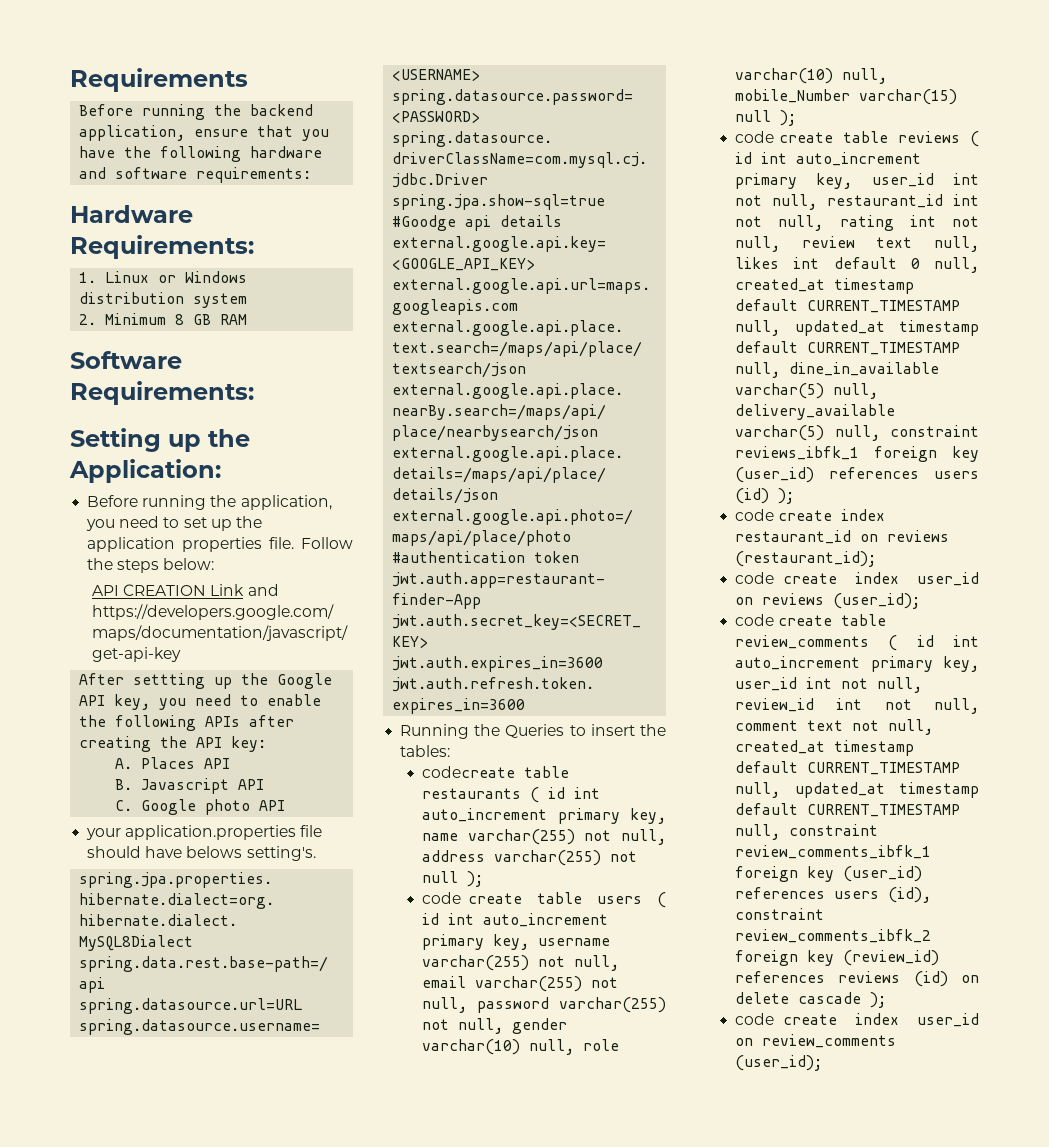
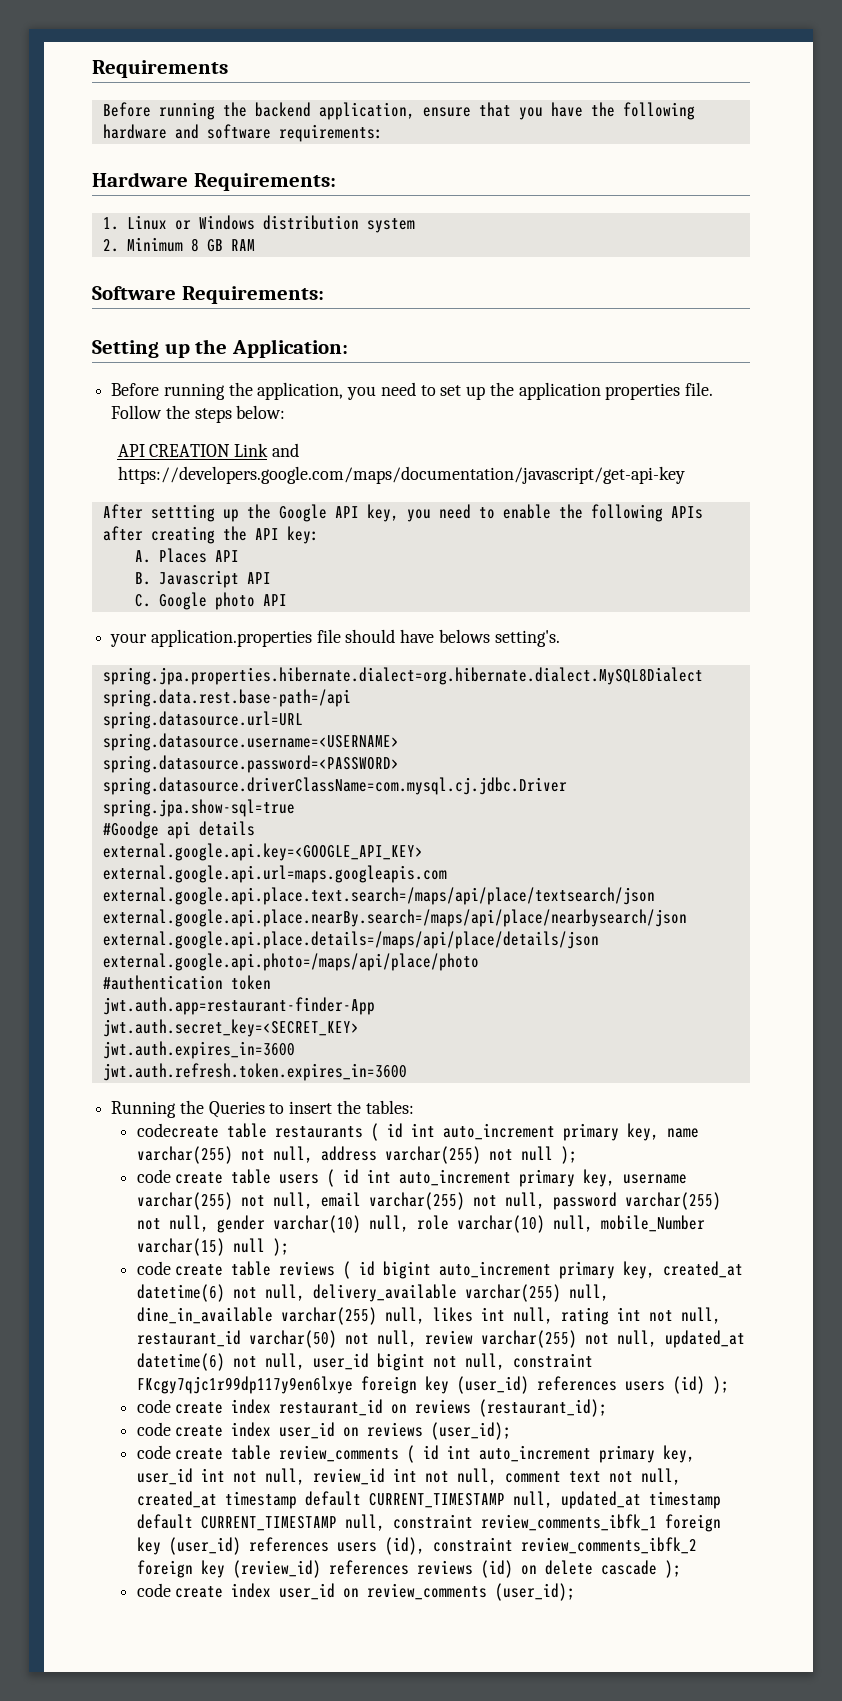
- code create table reviews ( id int auto_increment primary key, user_id int not null, restaurant_id int not null, rating int not null, review text null, likes int default 0 null, created_at timestamp default CURRENT_TIMESTAMP null, updated_at timestamp default CURRENT_TIMESTAMP null, dine_in_available varchar(5) null, delivery_available varchar(5) null, constraint reviews_ibfk_1 foreign key (user_id) references users (id) );
+ code create table reviews ( id bigint auto_increment primary key, created_at datetime(6) not null, delivery_available varchar(255) null, dine_in_available varchar(255) null, likes int null, rating int not null, restaurant_id varchar(50) not null, review varchar(255) not null, updated_at datetime(6) not null, user_id bigint not null, constraint FKcgy7qjc1r99dp117y9en6lxye foreign key (user_id) references users (id) );

